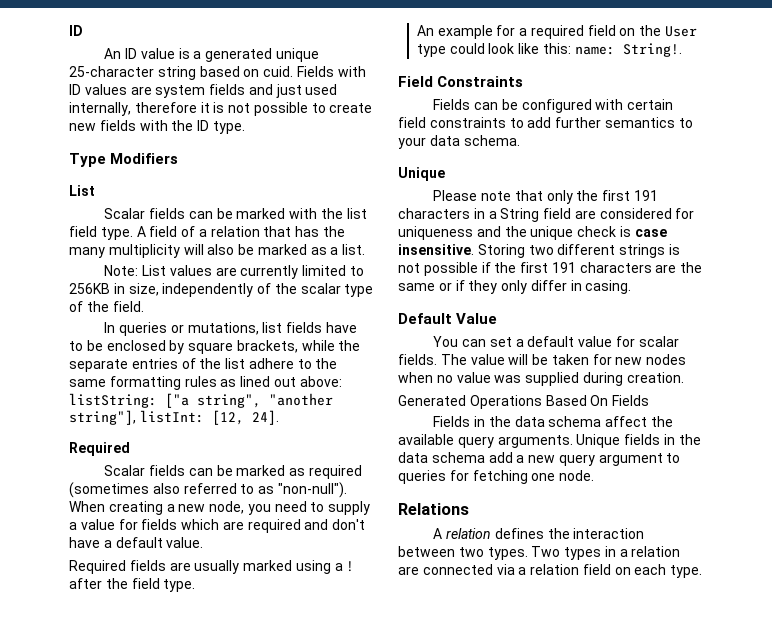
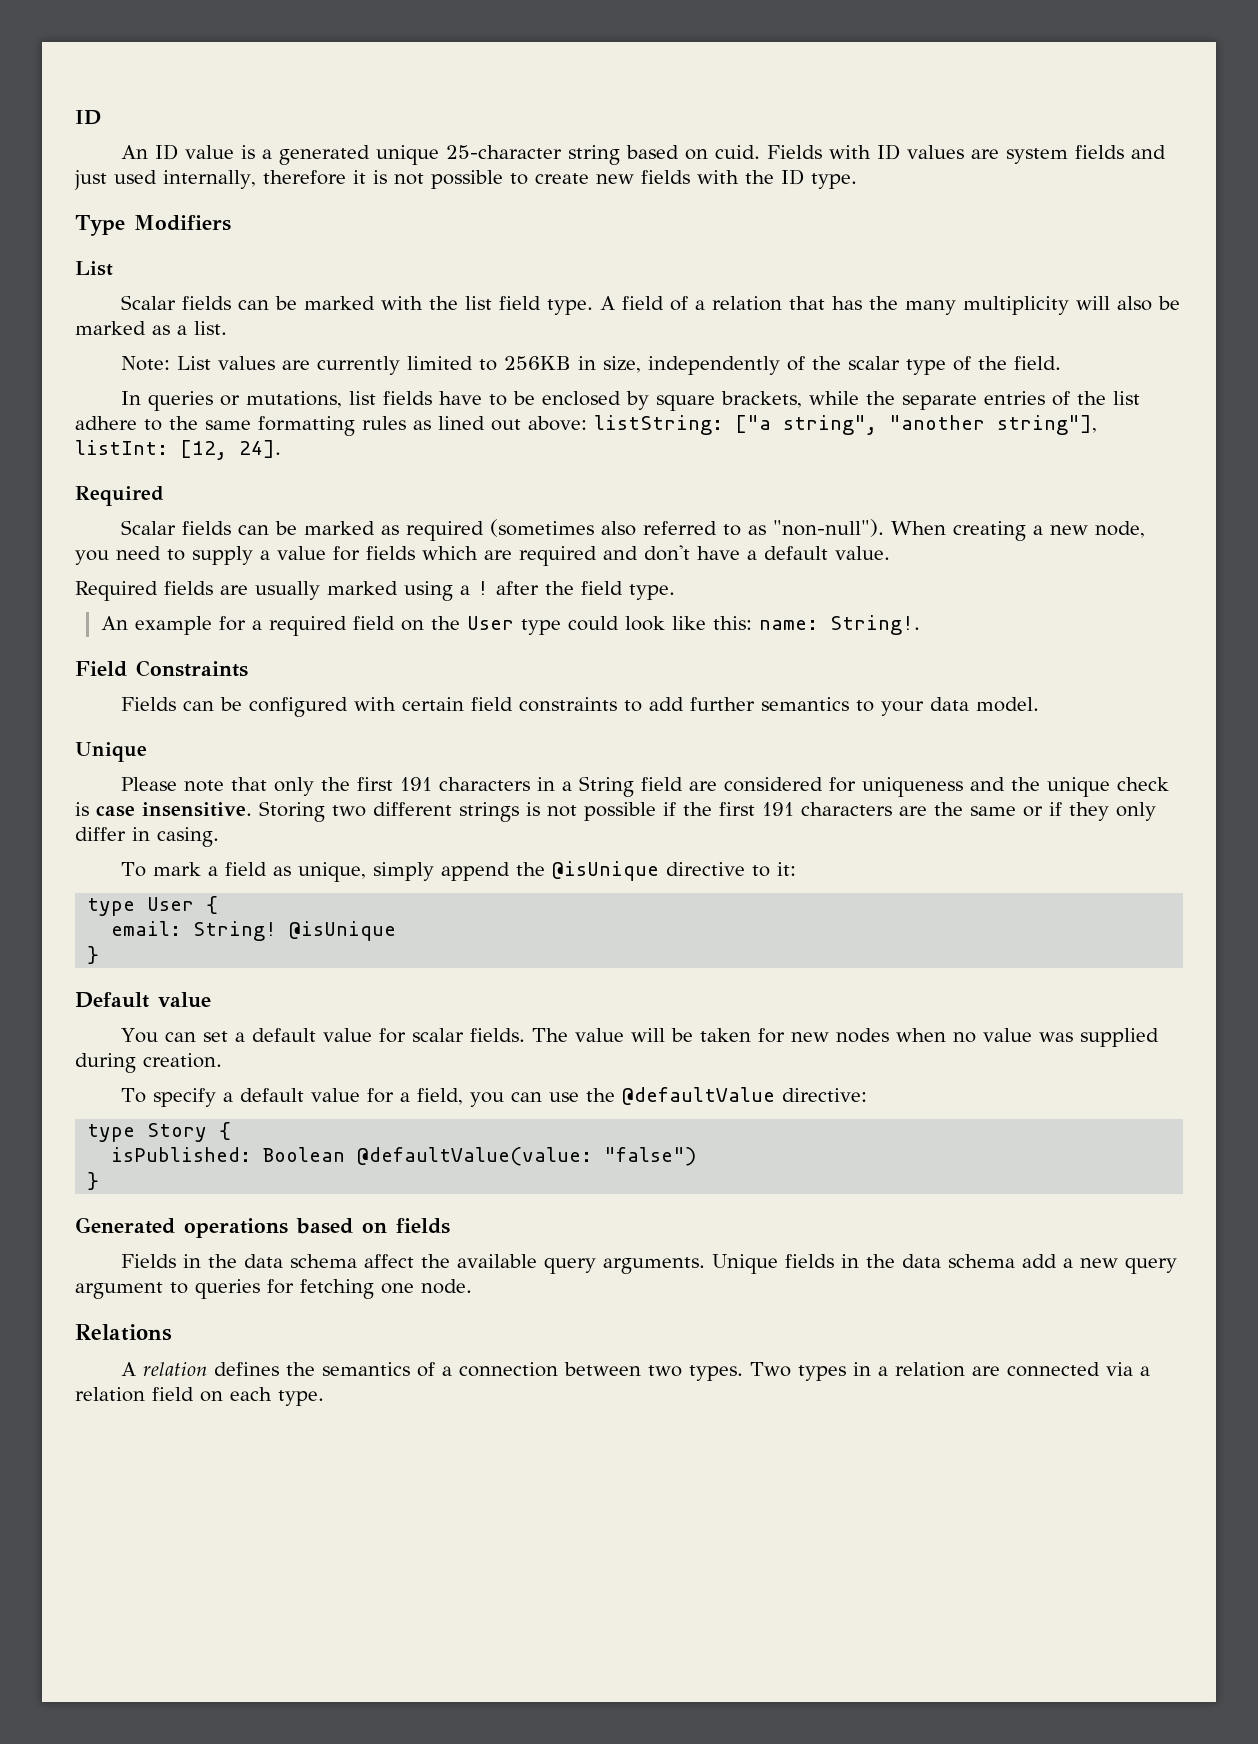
- Fields can be configured with certain field constraints to add further semantics to your data schema.
+ Fields can be configured with certain field constraints to add further semantics to your data model.
+ To mark a field as unique, simply append the @isUnique directive to it:
+ type User {
+ email: String! @isUnique
+ }
- Default Value
+ Default value
- Generated Operations Based On Fields
+ To specify a default value for a field, you can use the @defaultValue directive:
+ type Story {
+ isPublished: Boolean @defaultValue(value: "false")
+ }
+ Generated operations based on fields
- A relation defines the interaction between two types.
+ A relation defines the semantics of a connection between two types.

